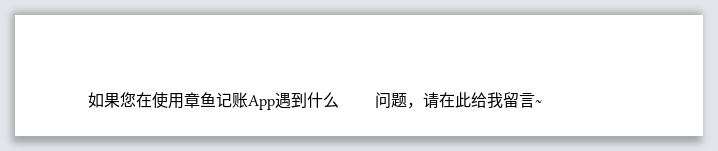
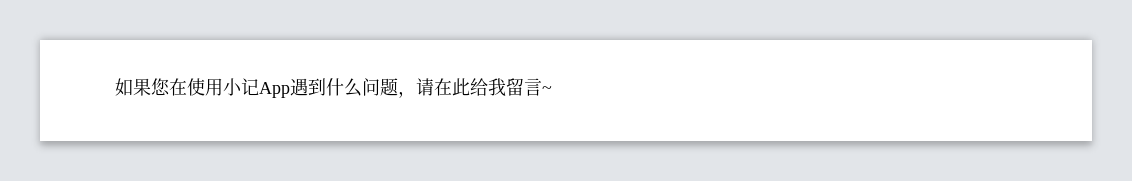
- 如果您在使用章鱼记账App遇到什么问题，请在此给我留言~
+ 如果您在使用小记App遇到什么问题，请在此给我留言~

